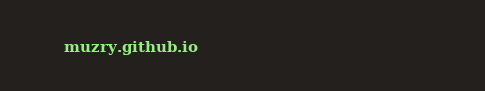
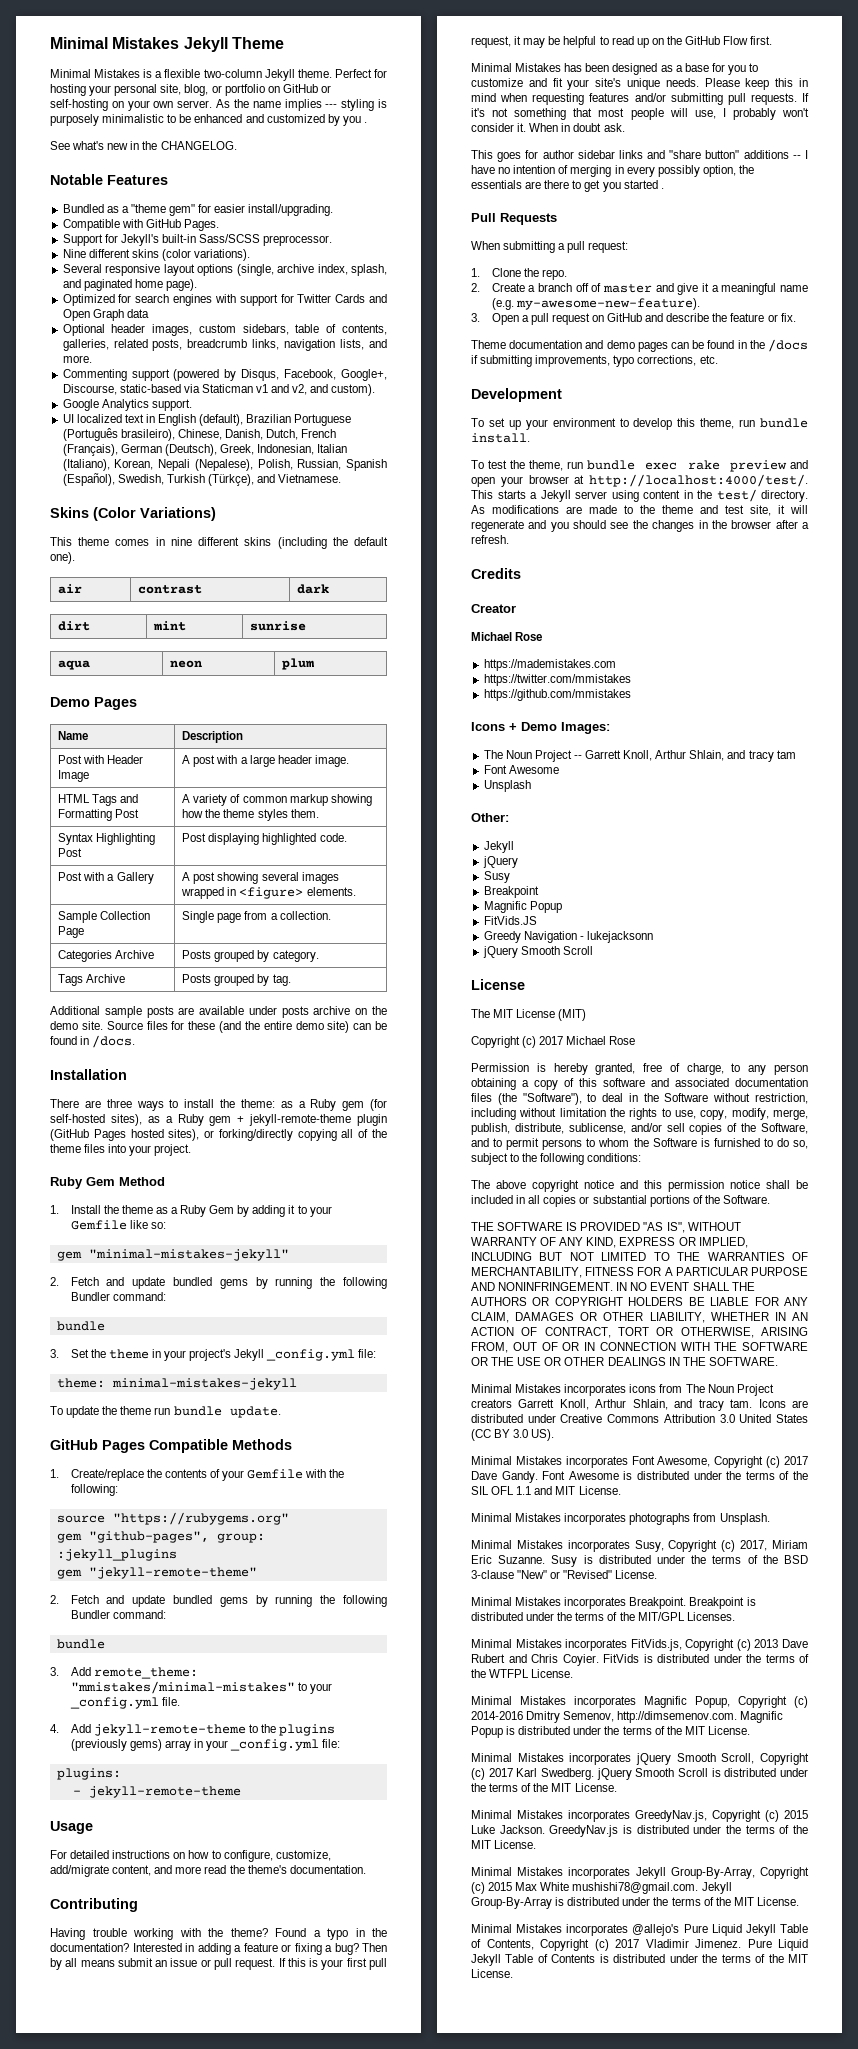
- muzry.github.io
+ Minimal Mistakes Jekyll Theme
+ Minimal Mistakes is a flexible two-column Jekyll theme. Perfect for hosting your personal site, blog, or portfolio on GitHub or self-hosting on your own server. As the name implies --- styling is purposely minimalistic to be enhanced and customized by you .
+ See what's new in the CHANGELOG.
+ Notable Features
+ Bundled as a "theme gem" for easier install/upgrading.
+ Compatible with GitHub Pages.
+ Support for Jekyll's built-in Sass/SCSS preprocessor.
+ Nine different skins (color variations).
+ Several responsive layout options (single, archive index, splash, and paginated home page).
+ Optimized for search engines with support for Twitter Cards and Open Graph data
+ Optional header images, custom sidebars, table of contents, galleries, related posts, breadcrumb links, navigation lists, and more.
+ Commenting support (powered by Disqus, Facebook, Google+, Discourse, static-based via Staticman v1 and v2, and custom).
+ Google Analytics support.
+ UI localized text in English (default), Brazilian Portuguese (Português brasileiro), Chinese, Danish, Dutch, French (Français), German (Deutsch), Greek, Indonesian, Italian (Italiano), Korean, Nepali (Nepalese), Polish, Russian, Spanish (Español), Swedish, Turkish (Türkçe), and Vietnamese.
+ Skins (Color Variations)
+ This theme comes in nine different skins (including the default one).
+ air | contrast | dark
+ dirt | mint | sunrise
+ aqua | neon | plum
+ Demo Pages
+ Name | Description
+ Post with Header Image | A post with a large header image.
+ HTML Tags and Formatting Post | A variety of common markup showing how the theme styles them.
+ Syntax Highlighting Post | Post displaying highlighted code.
+ Post with a Gallery | A post showing several images wrapped in <figure> elements.
+ Sample Collection Page | Single page from a collection.
+ Categories Archive | Posts grouped by category.
+ Tags Archive | Posts grouped by tag.
+ Additional sample posts are available under posts archive on the demo site. Source files for these (and the entire demo site) can be found in /docs.
+ Installation
+ There are three ways to install the theme: as a Ruby gem (for self-hosted sites), as a Ruby gem + jekyll-remote-theme plugin (GitHub Pages hosted sites), or forking/directly copying all of the theme files into your project.
+ Ruby Gem Method
+ 1. Install the theme as a Ruby Gem by adding it to your Gemfile like so:
+ gem "minimal-mistakes-jekyll"
+ 2. Fetch and update bundled gems by running the following Bundler command:
+ bundle
+ 3. Set the theme in your project's Jekyll _config.yml file:
+ theme: minimal-mistakes-jekyll
+ To update the theme run bundle update.
+ GitHub Pages Compatible Methods
+ 1. Create/replace the contents of your Gemfile with the following:
+ source "https://rubygems.org"
+ gem "github-pages", group: :jekyll_plugins
+ gem "jekyll-remote-theme"
+ 2. Fetch and update bundled gems by running the following Bundler command:
+ bundle
+ 3. Add remote_theme: "mmistakes/minimal-mistakes" to your _config.yml file.
+ 4. Add jekyll-remote-theme to the plugins (previously gems) array in your _config.yml file:
+ plugins:
+ - jekyll-remote-theme
+ Usage
+ For detailed instructions on how to configure, customize, add/migrate content, and more read the theme's documentation.
+ Contributing
+ Having trouble working with the theme? Found a typo in the documentation? Interested in adding a feature or fixing a bug? Then by all means submit an issue or pull request. If this is your first pull request, it may be helpful to read up on the GitHub Flow first.
+ Minimal Mistakes has been designed as a base for you to customize and fit your site's unique needs. Please keep this in mind when requesting features and/or submitting pull requests. If it's not something that most people will use, I probably won't consider it. When in doubt ask.
+ This goes for author sidebar links and "share button" additions -- I have no intention of merging in every possibly option, the essentials are there to get you started .
+ Pull Requests
+ When submitting a pull request:
+ 1. Clone the repo.
+ 2. Create a branch off of master and give it a meaningful name (e.g. my-awesome-new-feature).
+ 3. Open a pull request on GitHub and describe the feature or fix.
+ Theme documentation and demo pages can be found in the /docs if submitting improvements, typo corrections, etc.
+ Development
+ To set up your environment to develop this theme, run bundle install.
+ To test the theme, run bundle exec rake preview and open your browser at http://localhost:4000/test/. This starts a Jekyll server using content in the test/ directory. As modifications are made to the theme and test site, it will regenerate and you should see the changes in the browser after a refresh.
+ Credits
+ Creator
+ Michael Rose
+ https://mademistakes.com
+ https://twitter.com/mmistakes
+ https://github.com/mmistakes
+ Icons + Demo Images:
+ The Noun Project -- Garrett Knoll, Arthur Shlain, and tracy tam
+ Font Awesome
+ Unsplash
+ Other:
+ Jekyll
+ jQuery
+ Susy
+ Breakpoint
+ Magnific Popup
+ FitVids.JS
+ Greedy Navigation - lukejacksonn
+ jQuery Smooth Scroll
+ License
+ The MIT License (MIT)
+ Copyright (c) 2017 Michael Rose
+ Permission is hereby granted, free of charge, to any person obtaining a copy of this software and associated documentation files (the "Software"), to deal in the Software without restriction, including without limitation the rights to use, copy, modify, merge, publish, distribute, sublicense, and/or sell copies of the Software, and to permit persons to whom the Software is furnished to do so, subject to the following conditions:
+ The above copyright notice and this permission notice shall be included in all copies or substantial portions of the Software.
+ THE SOFTWARE IS PROVIDED "AS IS", WITHOUT WARRANTY OF ANY KIND, EXPRESS OR IMPLIED, INCLUDING BUT NOT LIMITED TO THE WARRANTIES OF MERCHANTABILITY, FITNESS FOR A PARTICULAR PURPOSE AND NONINFRINGEMENT. IN NO EVENT SHALL THE AUTHORS OR COPYRIGHT HOLDERS BE LIABLE FOR ANY CLAIM, DAMAGES OR OTHER LIABILITY, WHETHER IN AN ACTION OF CONTRACT, TORT OR OTHERWISE, ARISING FROM, OUT OF OR IN CONNECTION WITH THE SOFTWARE OR THE USE OR OTHER DEALINGS IN THE SOFTWARE.
+ Minimal Mistakes incorporates icons from The Noun Project creators Garrett Knoll, Arthur Shlain, and tracy tam. Icons are distributed under Creative Commons Attribution 3.0 United States (CC BY 3.0 US).
+ Minimal Mistakes incorporates Font Awesome, Copyright (c) 2017 Dave Gandy. Font Awesome is distributed under the terms of the SIL OFL 1.1 and MIT License.
+ Minimal Mistakes incorporates photographs from Unsplash.
+ Minimal Mistakes incorporates Susy, Copyright (c) 2017, Miriam Eric Suzanne. Susy is distributed under the terms of the BSD 3-clause "New" or "Revised" License.
+ Minimal Mistakes incorporates Breakpoint. Breakpoint is distributed under the terms of the MIT/GPL Licenses.
+ Minimal Mistakes incorporates FitVids.js, Copyright (c) 2013 Dave Rubert and Chris Coyier. FitVids is distributed under the terms of the WTFPL License.
+ Minimal Mistakes incorporates Magnific Popup, Copyright (c) 2014-2016 Dmitry Semenov, http://dimsemenov.com. Magnific Popup is distributed under the terms of the MIT License.
+ Minimal Mistakes incorporates jQuery Smooth Scroll, Copyright (c) 2017 Karl Swedberg. jQuery Smooth Scroll is distributed under the terms of the MIT License.
+ Minimal Mistakes incorporates GreedyNav.js, Copyright (c) 2015 Luke Jackson. GreedyNav.js is distributed under the terms of the MIT License.
+ Minimal Mistakes incorporates Jekyll Group-By-Array, Copyright (c) 2015 Max White mushishi78@gmail.com. Jekyll Group-By-Array is distributed under the terms of the MIT License.
+ Minimal Mistakes incorporates @allejo's Pure Liquid Jekyll Table of Contents, Copyright (c) 2017 Vladimir Jimenez. Pure Liquid Jekyll Table of Contents is distributed under the terms of the MIT License.

